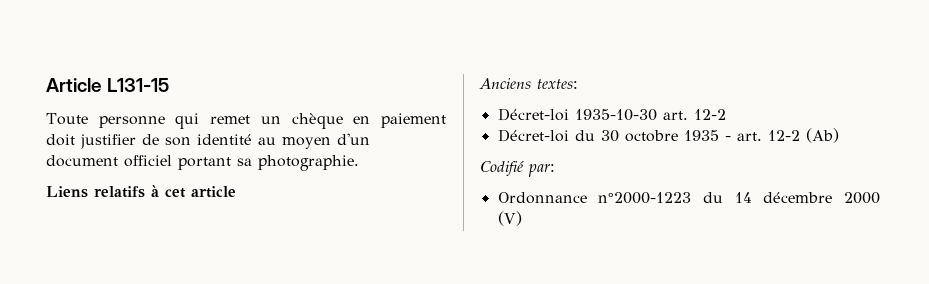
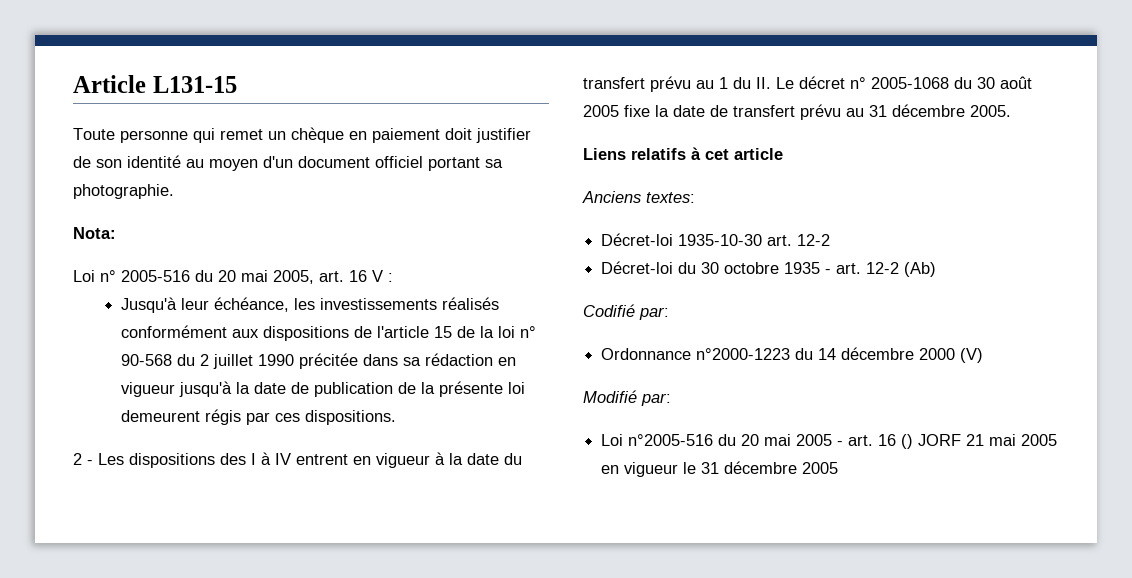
+ Nota:
+ Loi n° 2005-516 du 20 mai 2005, art. 16 V :
+ Jusqu'à leur échéance, les investissements réalisés conformément aux dispositions de l'article 15 de la loi n° 90-568 du 2 juillet 1990 précitée dans sa rédaction en vigueur jusqu'à la date de publication de la présente loi demeurent régis par ces dispositions.
+ 2 - Les dispositions des I à IV entrent en vigueur à la date du transfert prévu au 1 du II. Le décret n° 2005-1068 du 30 août 2005 fixe la date de transfert prévu au 31 décembre 2005.
+ Modifié par:
+ Loi n°2005-516 du 20 mai 2005 - art. 16 () JORF 21 mai 2005 en vigueur le 31 décembre 2005

